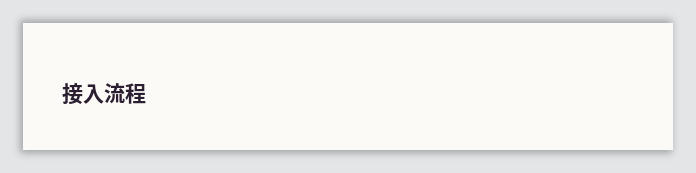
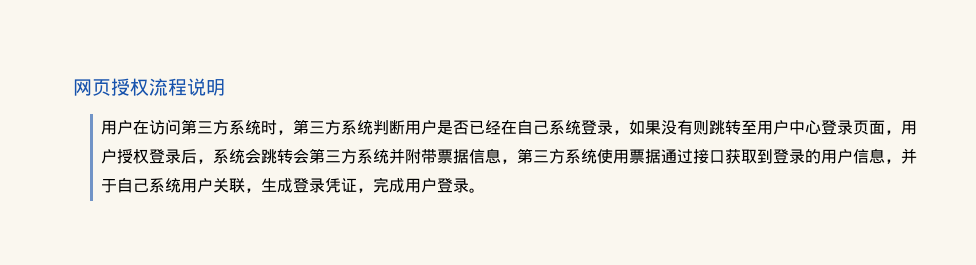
- 接入流程
+ 网页授权流程说明
+ 用户在访问第三方系统时，第三方系统判断用户是否已经在自己系统登录，如果没有则跳转至用户中心登录页面，用户授权登录后，系统会跳转会第三方系统并附带票据信息，第三方系统使用票据通过接口获取到登录的用户信息，并于自己系统用户关联，生成登录凭证，完成用户登录。

